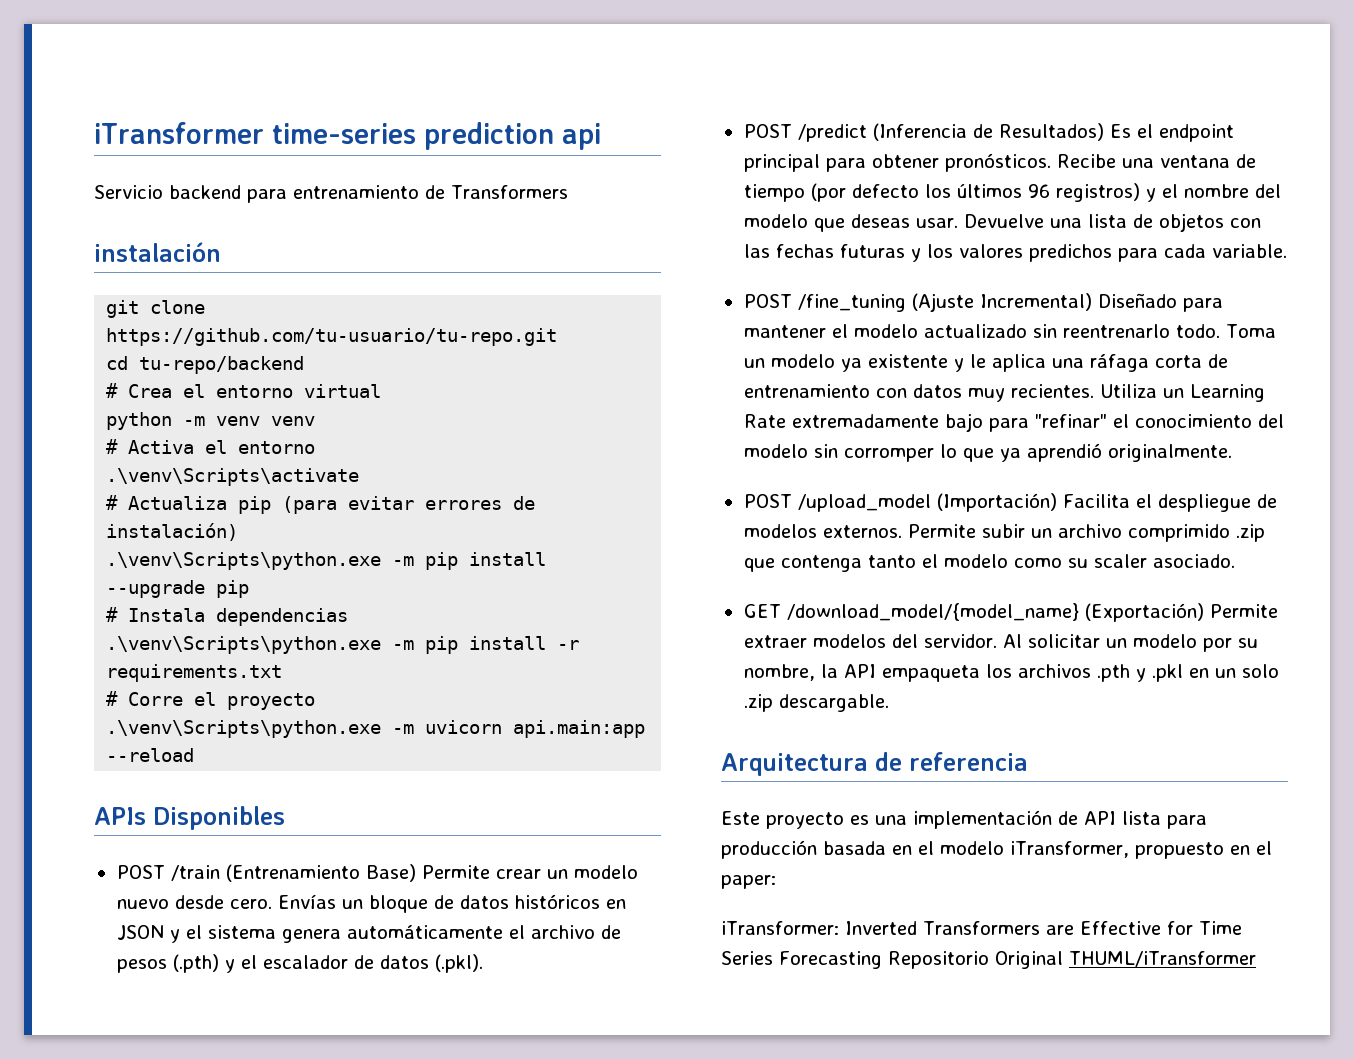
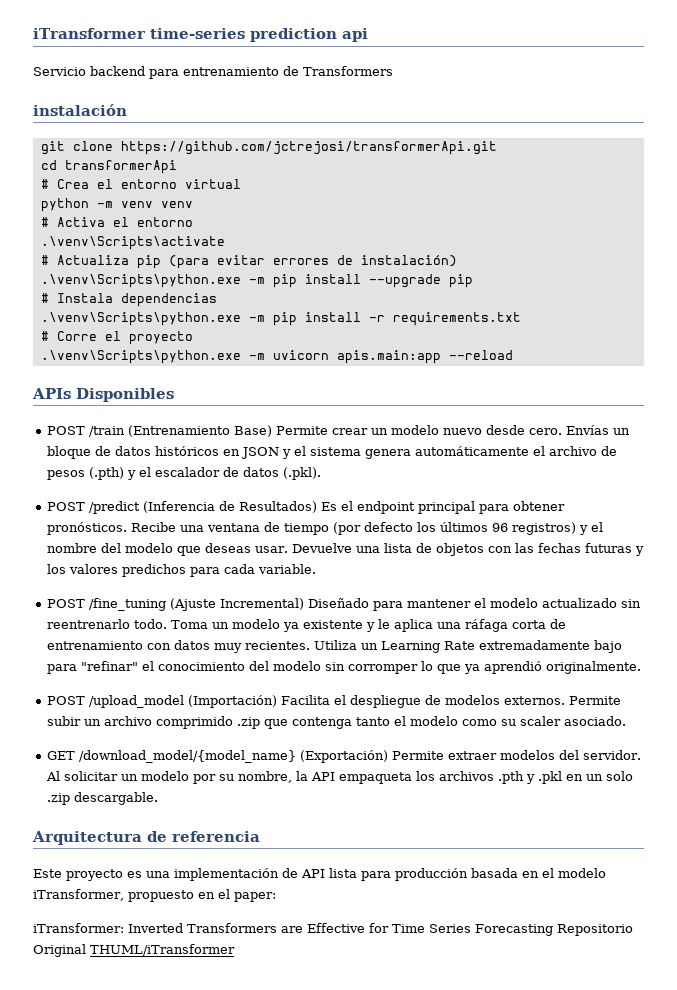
- git clone https://github.com/tu-usuario/tu-repo.git
+ git clone https://github.com/jctrejosi/transformerApi.git
- cd tu-repo/backend
+ cd transformerApi
- .\venv\Scripts\python.exe -m uvicorn api.main:app --reload
+ .\venv\Scripts\python.exe -m uvicorn apis.main:app --reload

